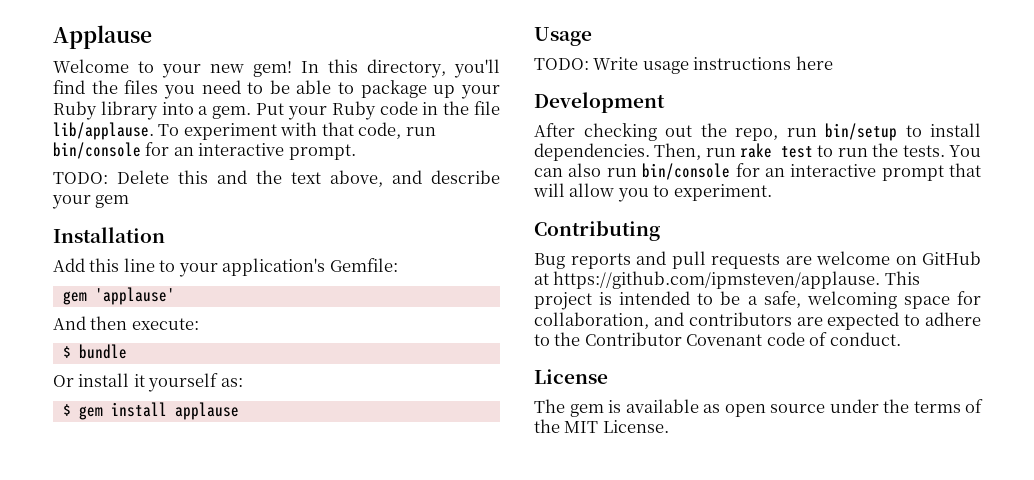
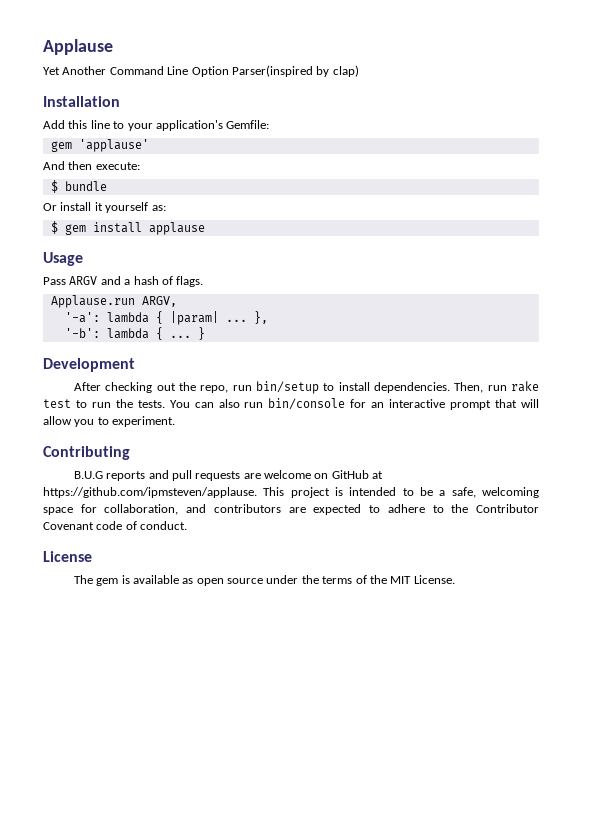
- Welcome to your new gem! In this directory, you'll find the files you need to be able to package up your Ruby library into a gem. Put your Ruby code in the file lib/applause. To experiment with that code, run bin/console for an interactive prompt.
- TODO: Delete this and the text above, and describe your gem
+ Yet Another Command Line Option Parser(inspired by clap)
- TODO: Write usage instructions here
+ Pass ARGV and a hash of flags.
+ Applause.run ARGV,
+ '-a': lambda { |param| ... },
+ '-b': lambda { ... }
- Bug reports and pull requests are welcome on GitHub at https://github.com/ipmsteven/applause. This project is intended to be a safe, welcoming space for collaboration, and contributors are expected to adhere to the Contributor Covenant code of conduct.
+ B.U.G reports and pull requests are welcome on GitHub at https://github.com/ipmsteven/applause. This project is intended to be a safe, welcoming space for collaboration, and contributors are expected to adhere to the Contributor Covenant code of conduct.

